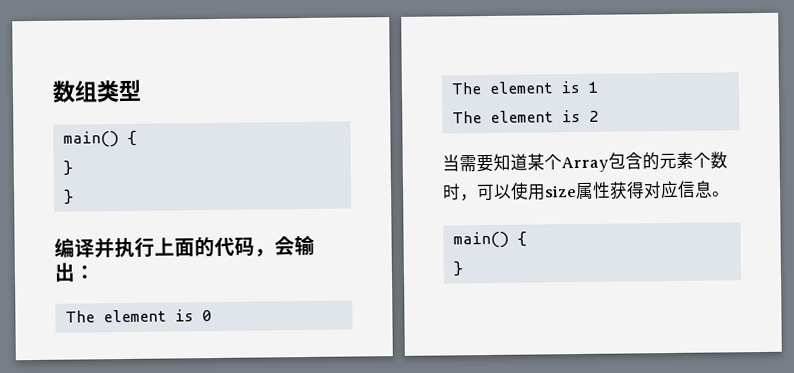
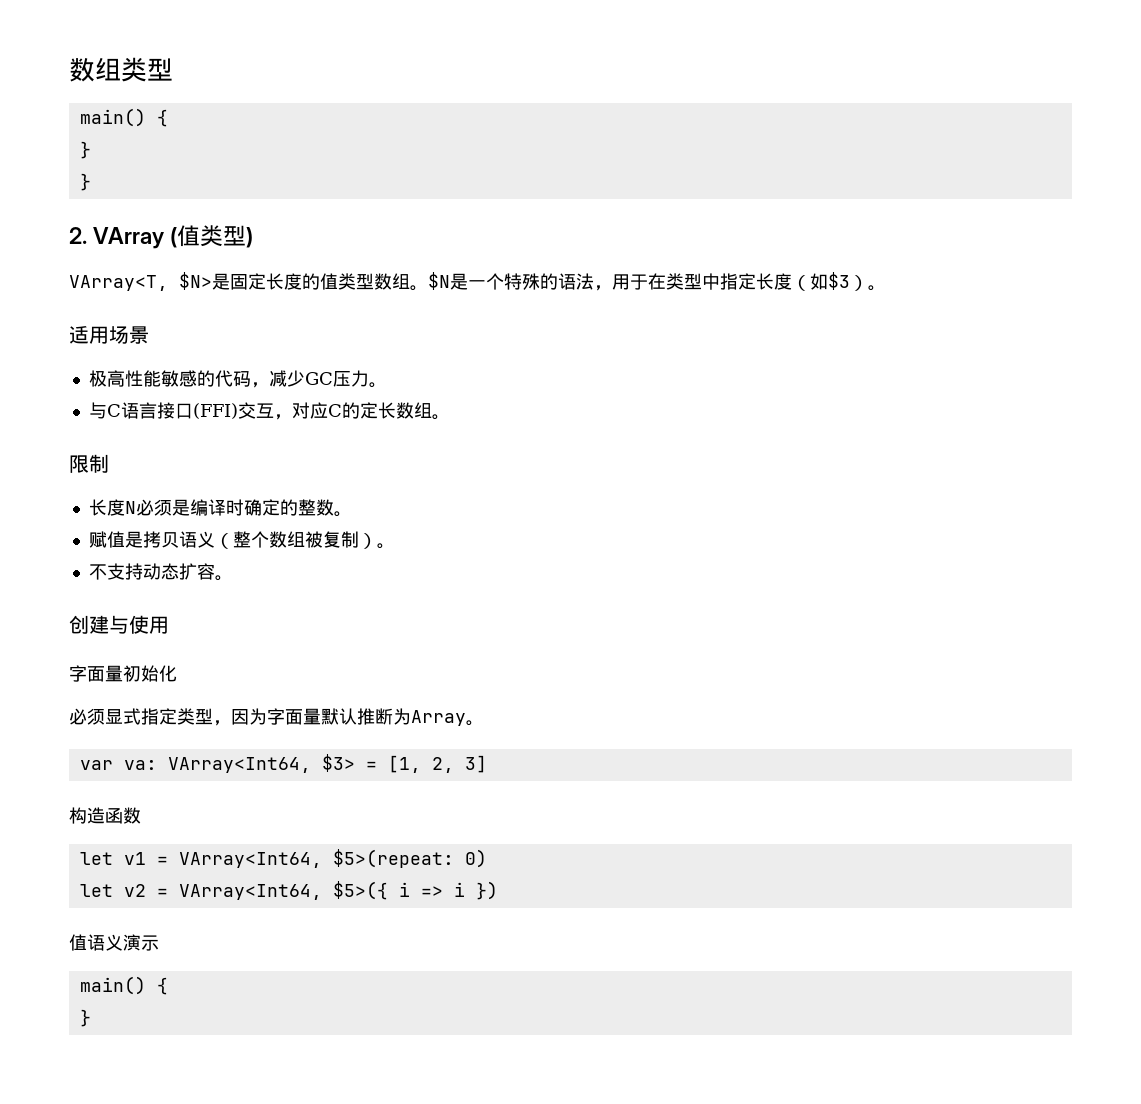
- 编译并执行上面的代码，会输出：
- The element is 0
- The element is 1
- The element is 2
- 当需要知道某个Array包含的元素个数时，可以使用size属性获得对应信息。
+ 2. VArray (值类型)
+ VArray<T, $N>是固定长度的值类型数组。$N是一个特殊的语法，用于在类型中指定长度（如$3）。
+ 适用场景
+ 极高性能敏感的代码，减少GC压力。
+ 与C语言接口(FFI)交互，对应C的定长数组。
+ 限制
+ 长度N必须是编译时确定的整数。
+ 赋值是拷贝语义（整个数组被复制）。
+ 不支持动态扩容。
+ 创建与使用
+ 字面量初始化
+ 必须显式指定类型，因为字面量默认推断为Array。
+ var va: VArray<Int64, $3> = [1, 2, 3]
+ 构造函数
+ let v1 = VArray<Int64, $5>(repeat: 0)
+ let v2 = VArray<Int64, $5>({ i => i })
+ 值语义演示

